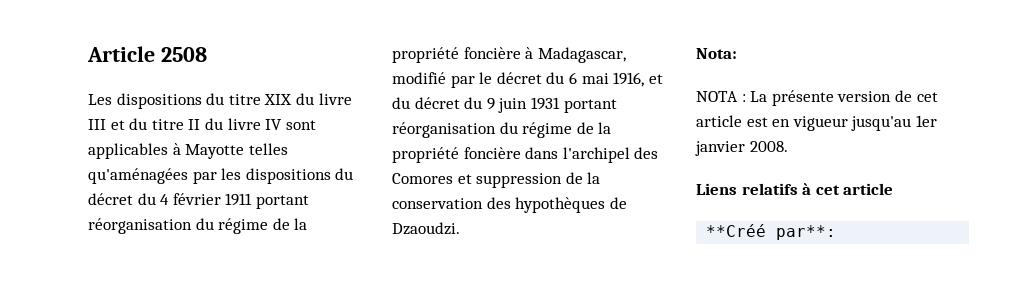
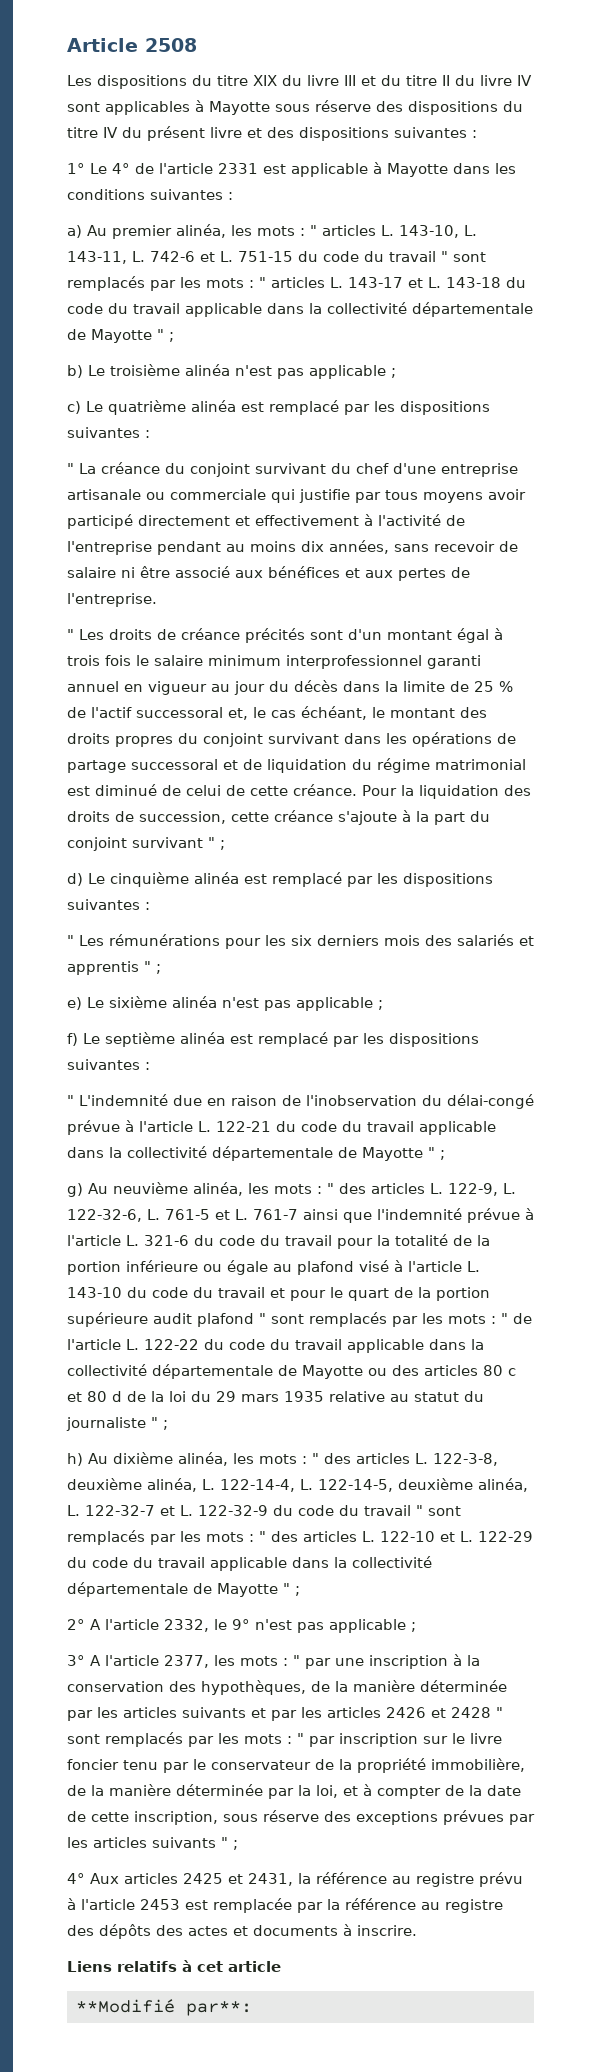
- Les dispositions du titre XIX du livre III et du titre II du livre IV sont applicables à Mayotte telles qu'aménagées par les dispositions du décret du 4 février 1911 portant réorganisation du régime de la propriété foncière à Madagascar, modifié par le décret du 6 mai 1916, et du décret du 9 juin 1931 portant réorganisation du régime de la propriété foncière dans l'archipel des Comores et suppression de la conservation des hypothèques de Dzaoudzi.
- Nota:
- NOTA : La présente version de cet article est en vigueur jusqu'au 1er janvier 2008.
+ Les dispositions du titre XIX du livre III et du titre II du livre IV sont applicables à Mayotte sous réserve des dispositions du titre IV du présent livre et des dispositions suivantes :
+ 1° Le 4° de l'article 2331 est applicable à Mayotte dans les conditions suivantes :
+ a) Au premier alinéa, les mots : " articles L. 143-10, L. 143-11, L. 742-6 et L. 751-15 du code du travail " sont remplacés par les mots : " articles L. 143-17 et L. 143-18 du code du travail applicable dans la collectivité départementale de Mayotte " ;
+ b) Le troisième alinéa n'est pas applicable ;
+ c) Le quatrième alinéa est remplacé par les dispositions suivantes :
+ " La créance du conjoint survivant du chef d'une entreprise artisanale ou commerciale qui justifie par tous moyens avoir participé directement et effectivement à l'activité de l'entreprise pendant au moins dix années, sans recevoir de salaire ni être associé aux bénéfices et aux pertes de l'entreprise.
+ " Les droits de créance précités sont d'un montant égal à trois fois le salaire minimum interprofessionnel garanti annuel en vigueur au jour du décès dans la limite de 25 % de l'actif successoral et, le cas échéant, le montant des droits propres du conjoint survivant dans les opérations de partage successoral et de liquidation du régime matrimonial est diminué de celui de cette créance. Pour la liquidation des droits de succession, cette créance s'ajoute à la part du conjoint survivant " ;
+ d) Le cinquième alinéa est remplacé par les dispositions suivantes :
+ " Les rémunérations pour les six derniers mois des salariés et apprentis " ;
+ e) Le sixième alinéa n'est pas applicable ;
+ f) Le septième alinéa est remplacé par les dispositions suivantes :
+ " L'indemnité due en raison de l'inobservation du délai-congé prévue à l'article L. 122-21 du code du travail applicable dans la collectivité départementale de Mayotte " ;
+ g) Au neuvième alinéa, les mots : " des articles L. 122-9, L. 122-32-6, L. 761-5 et L. 761-7 ainsi que l'indemnité prévue à l'article L. 321-6 du code du travail pour la totalité de la portion inférieure ou égale au plafond visé à l'article L. 143-10 du code du travail et pour le quart de la portion supérieure audit plafond " sont remplacés par les mots : " de l'article L. 122-22 du code du travail applicable dans la collectivité départementale de Mayotte ou des articles 80 c et 80 d de la loi du 29 mars 1935 relative au statut du journaliste " ;
+ h) Au dixième alinéa, les mots : " des articles L. 122-3-8, deuxième alinéa, L. 122-14-4, L. 122-14-5, deuxième alinéa, L. 122-32-7 et L. 122-32-9 du code du travail " sont remplacés par les mots : " des articles L. 122-10 et L. 122-29 du code du travail applicable dans la collectivité départementale de Mayotte " ;
+ 2° A l'article 2332, le 9° n'est pas applicable ;
+ 3° A l'article 2377, les mots : " par une inscription à la conservation des hypothèques, de la manière déterminée par les articles suivants et par les articles 2426 et 2428 " sont remplacés par les mots : " par inscription sur le livre foncier tenu par le conservateur de la propriété immobilière, de la manière déterminée par la loi, et à compter de la date de cette inscription, sous réserve des exceptions prévues par les articles suivants " ;
+ 4° Aux articles 2425 et 2431, la référence au registre prévu à l'article 2453 est remplacée par la référence au registre des dépôts des actes et documents à inscrire.
- **Créé par**:
+ **Modifié par**:

